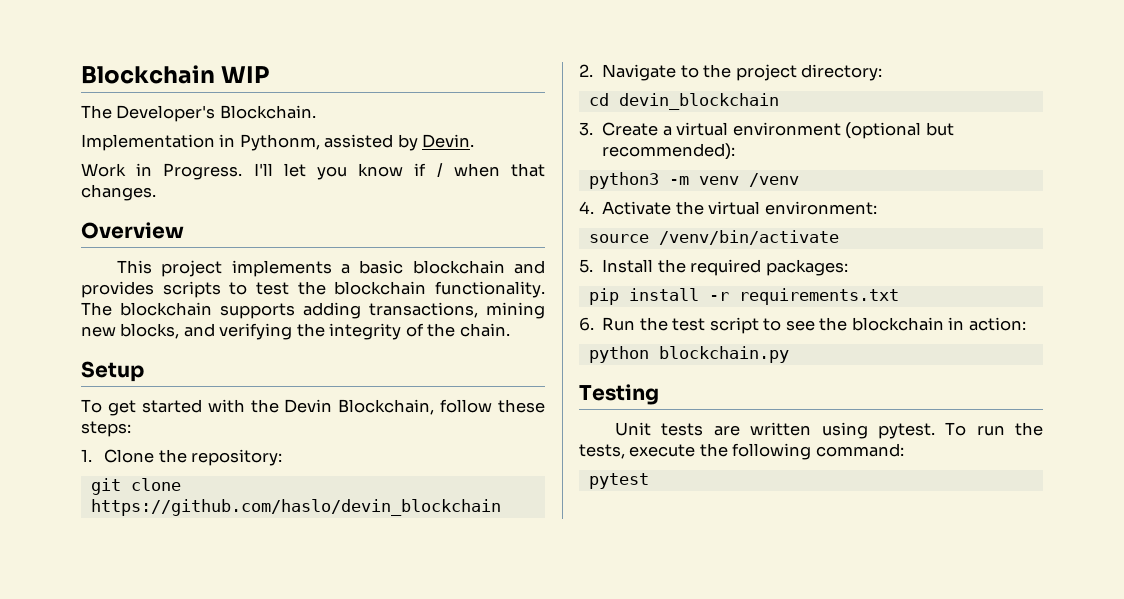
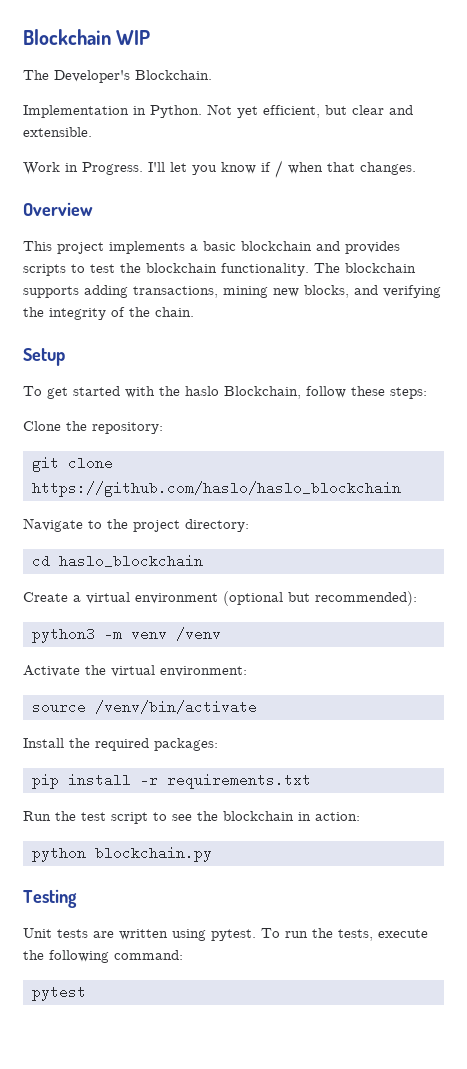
- Implementation in Pythonm, assisted by Devin.
+ Implementation in Python. Not yet efficient, but clear and extensible.
- To get started with the Devin Blockchain, follow these steps:
+ To get started with the haslo Blockchain, follow these steps:
- 1. Clone the repository:
+ Clone the repository:
- git clone https://github.com/haslo/devin_blockchain
- 2. Navigate to the project directory:
+ git clone https://github.com/haslo/haslo_blockchain
+ Navigate to the project directory:
- cd devin_blockchain
- 3. Create a virtual environment (optional but recommended):
+ cd haslo_blockchain
+ Create a virtual environment (optional but recommended):
- 4. Activate the virtual environment:
+ Activate the virtual environment:
- 5. Install the required packages:
+ Install the required packages:
- 6. Run the test script to see the blockchain in action:
+ Run the test script to see the blockchain in action:

